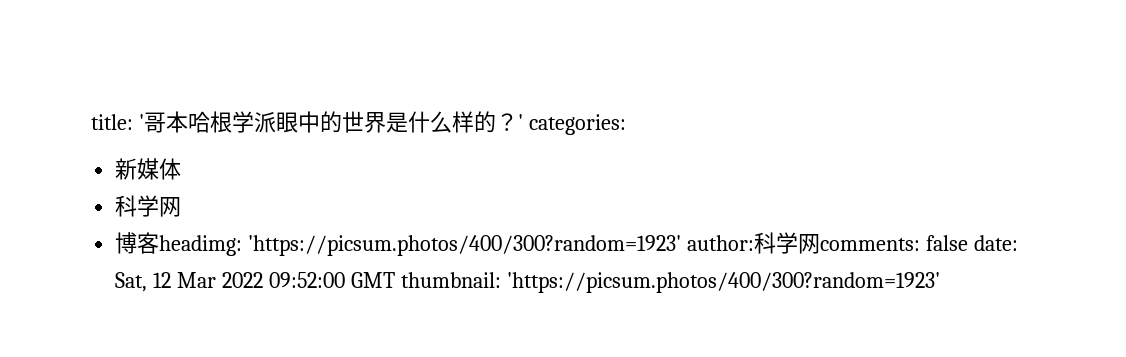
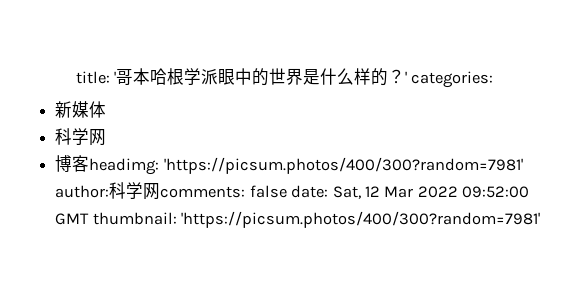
- 博客headimg: 'https://picsum.photos/400/300?random=1923' author:科学网comments: false date: Sat, 12 Mar 2022 09:52:00 GMT thumbnail: 'https://picsum.photos/400/300?random=1923'
+ 博客headimg: 'https://picsum.photos/400/300?random=7981' author:科学网comments: false date: Sat, 12 Mar 2022 09:52:00 GMT thumbnail: 'https://picsum.photos/400/300?random=7981'

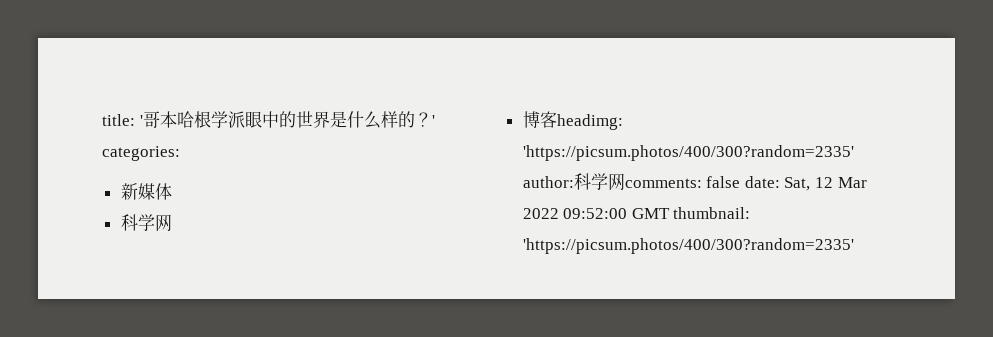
- 博客headimg: 'https://picsum.photos/400/300?random=7981' author:科学网comments: false date: Sat, 12 Mar 2022 09:52:00 GMT thumbnail: 'https://picsum.photos/400/300?random=7981'
+ 博客headimg: 'https://picsum.photos/400/300?random=2335' author:科学网comments: false date: Sat, 12 Mar 2022 09:52:00 GMT thumbnail: 'https://picsum.photos/400/300?random=2335'

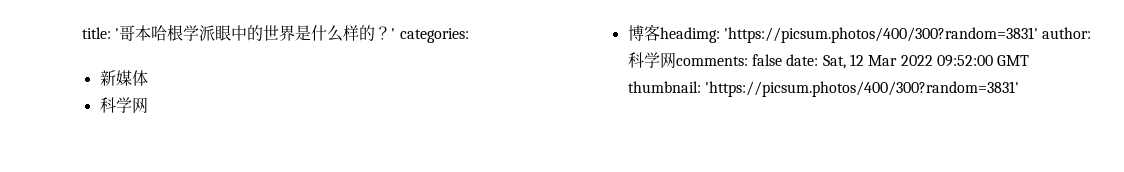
- 博客headimg: 'https://picsum.photos/400/300?random=2335' author:科学网comments: false date: Sat, 12 Mar 2022 09:52:00 GMT thumbnail: 'https://picsum.photos/400/300?random=2335'
+ 博客headimg: 'https://picsum.photos/400/300?random=3831' author:科学网comments: false date: Sat, 12 Mar 2022 09:52:00 GMT thumbnail: 'https://picsum.photos/400/300?random=3831'

